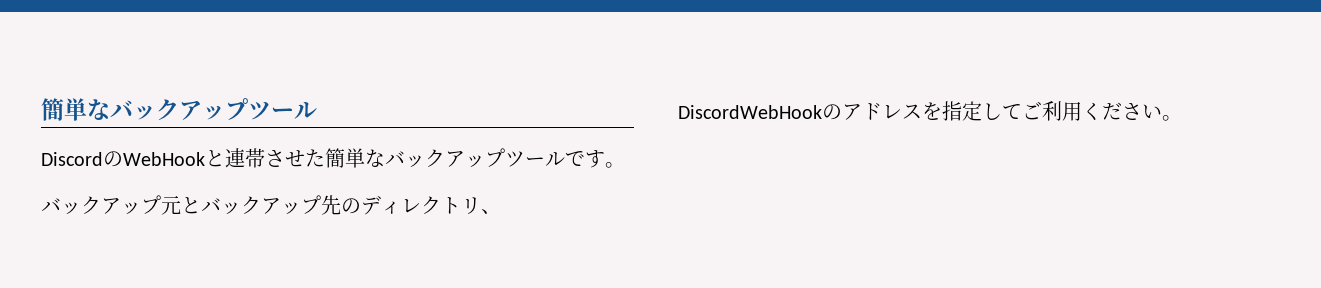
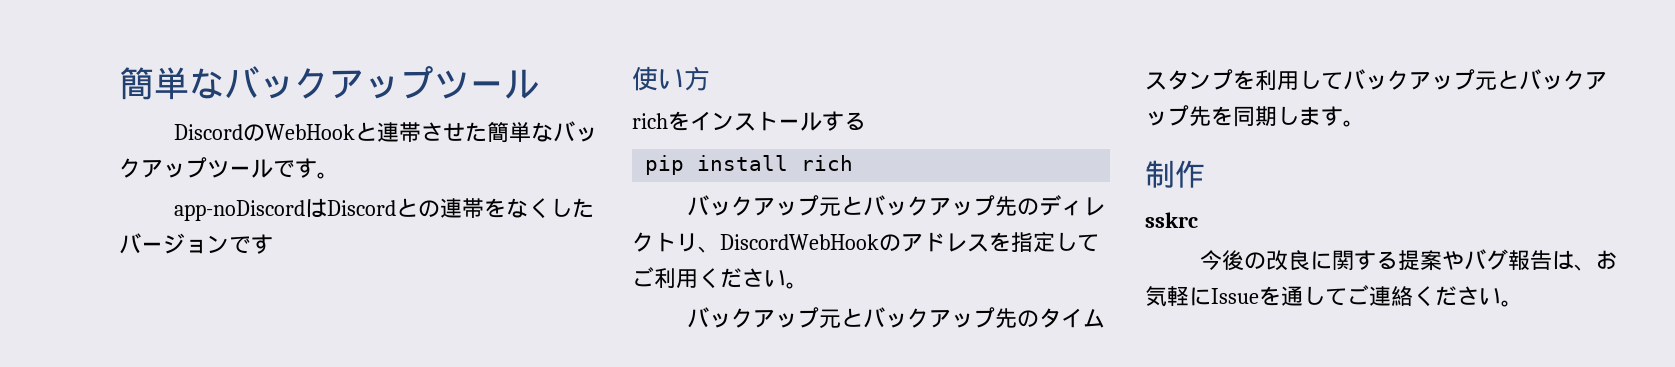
+ app-noDiscordはDiscordとの連帯をなくしたバージョンです
+ 使い方
+ richをインストールする
+ pip install rich
+ バックアップ元とバックアップ先のタイムスタンプを利用してバックアップ元とバックアップ先を同期します。
+ 制作
+ sskrc
+ 今後の改良に関する提案やバグ報告は、お気軽にIssueを通してご連絡ください。

